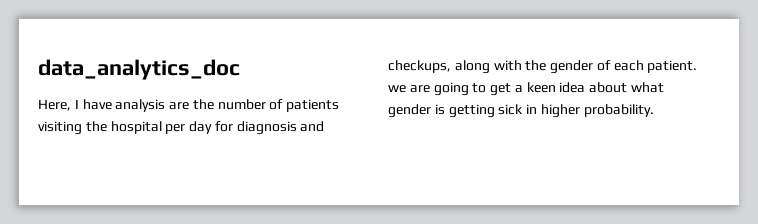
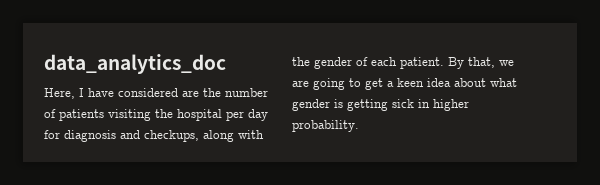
- Here, I have analysis are the number of patients visiting the hospital per day for diagnosis and checkups, along with the gender of each patient. we are going to get a keen idea about what gender is getting sick in higher probability.
+ Here, I have considered are the number of patients visiting the hospital per day for diagnosis and checkups, along with the gender of each patient. By that, we are going to get a keen idea about what gender is getting sick in higher probability.

